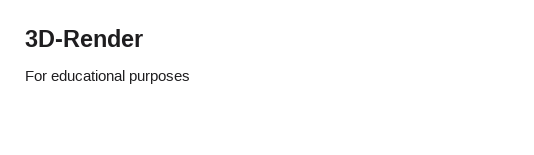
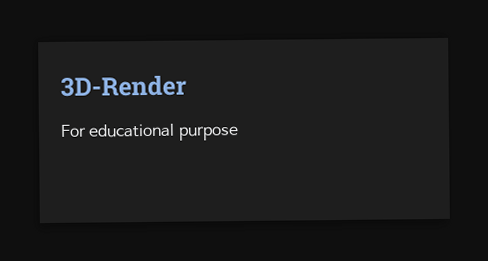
- For educational purposes
+ For educational purpose

